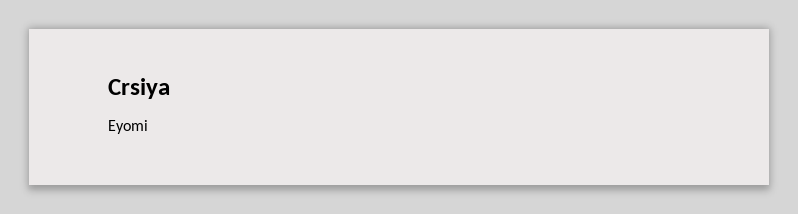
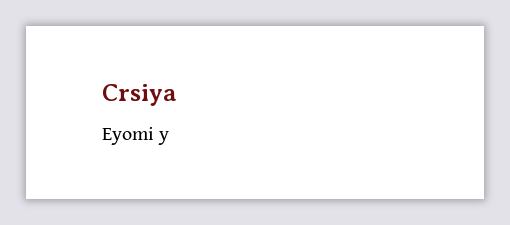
- Eyomi
+ Eyomi y

